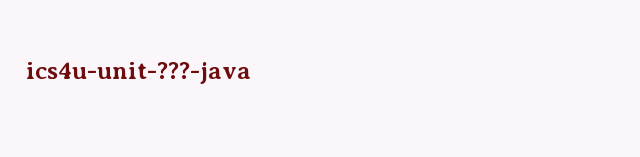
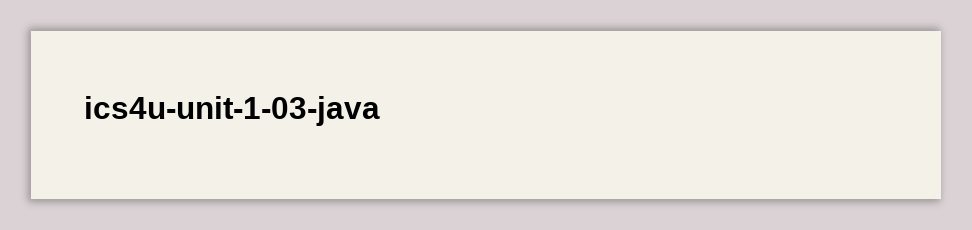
- ics4u-unit-???-java
+ ics4u-unit-1-03-java

